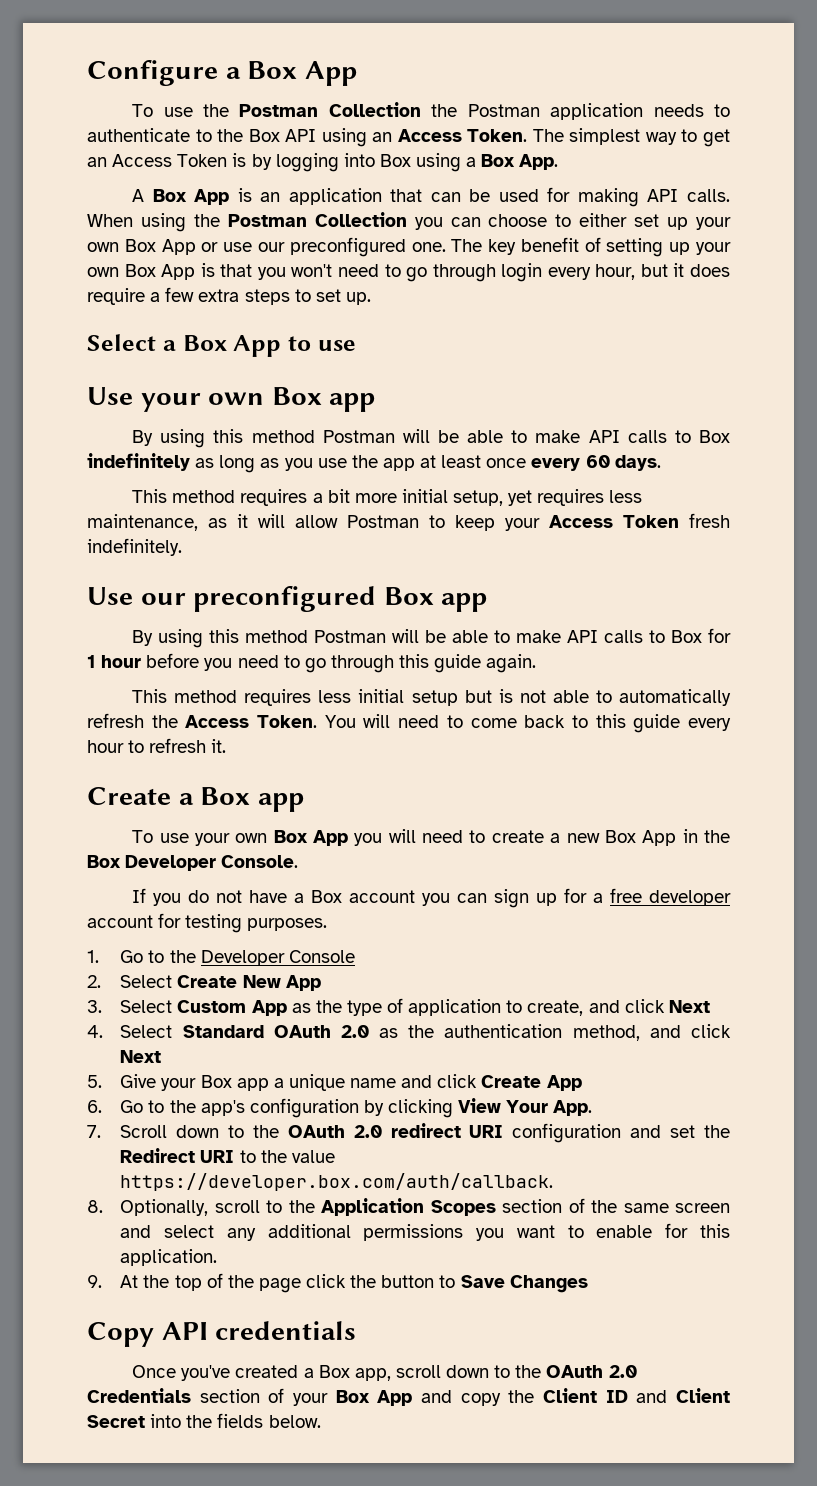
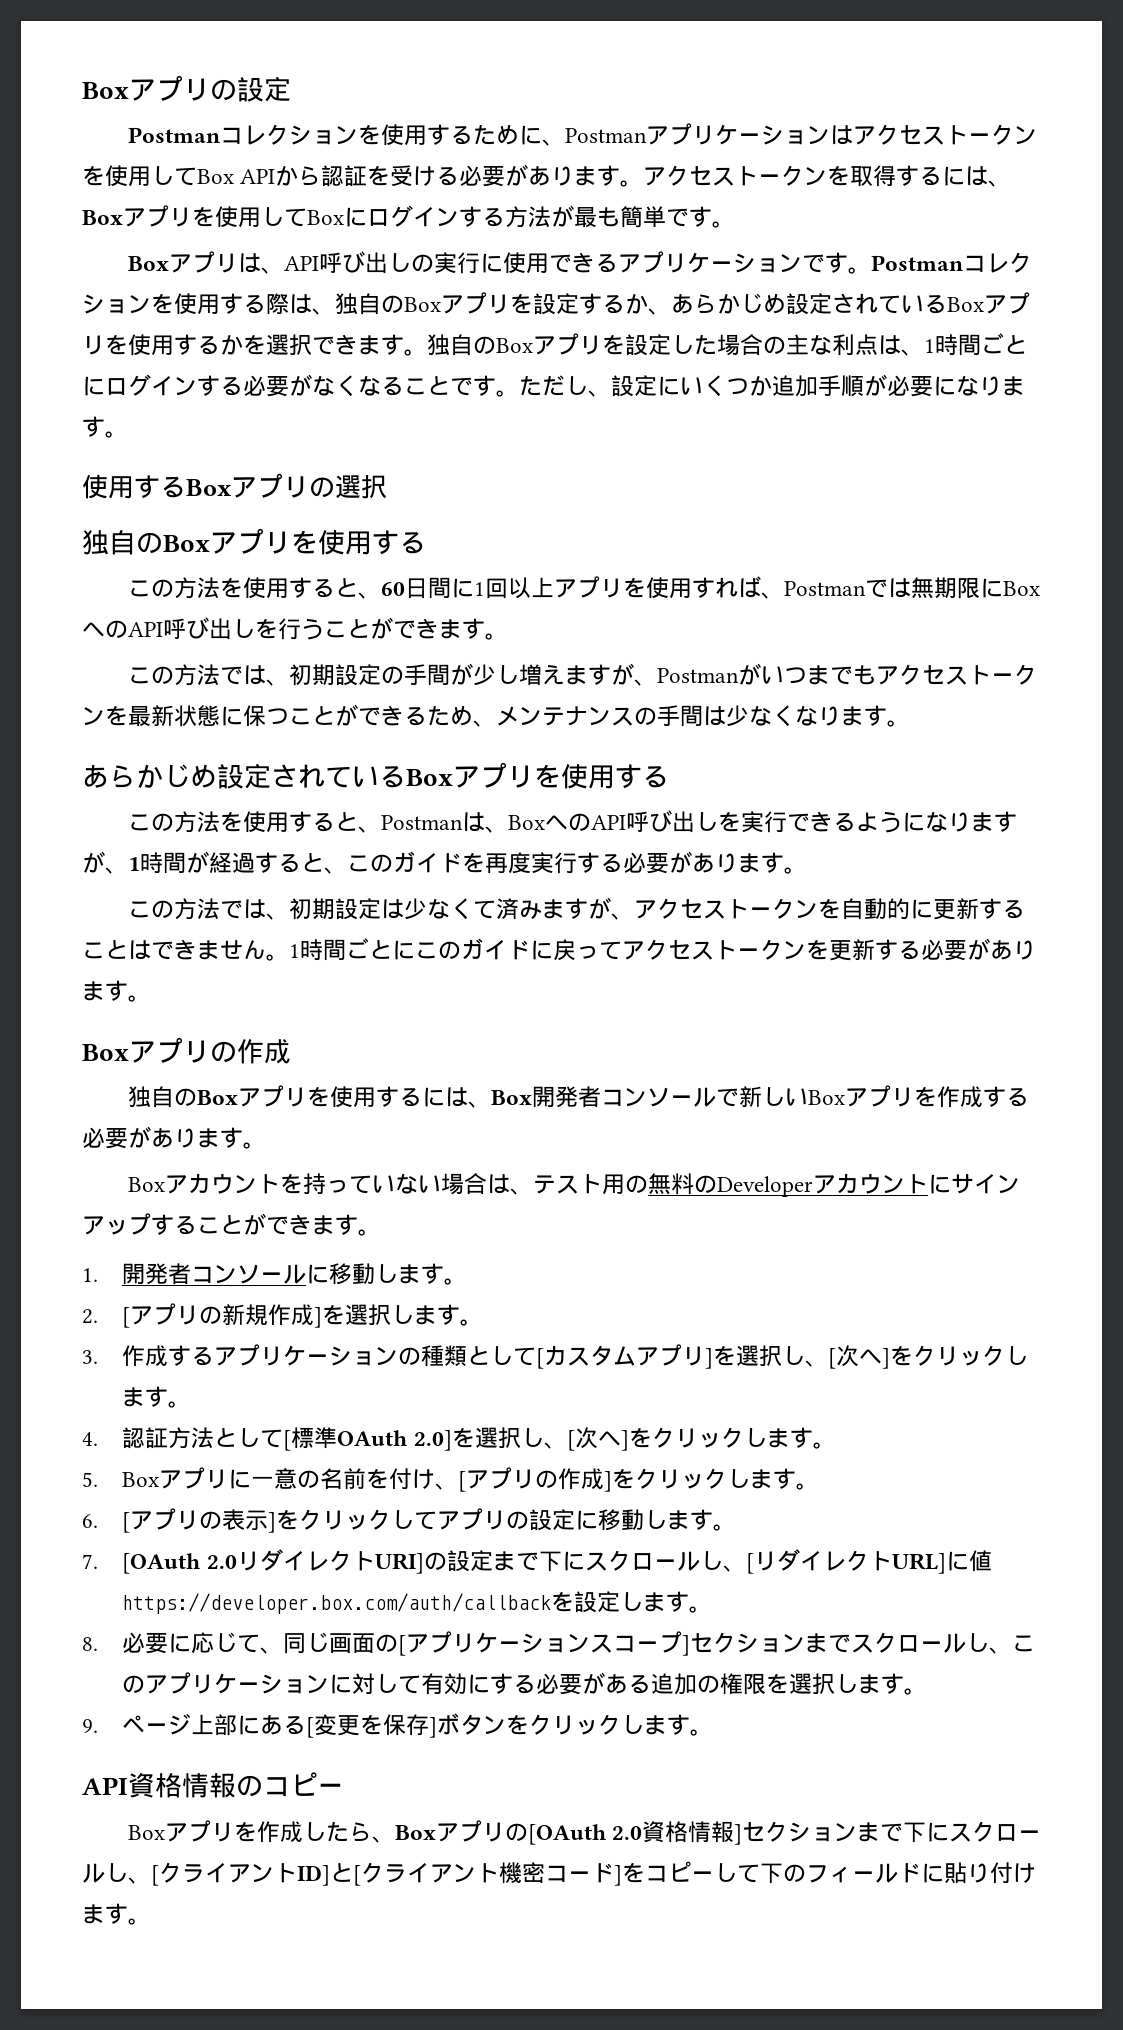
- Configure a Box App
- To use the Postman Collection the Postman application needs to authenticate to the Box API using an Access Token. The simplest way to get an Access Token is by logging into Box using a Box App.
- A Box App is an application that can be used for making API calls. When using the Postman Collection you can choose to either set up your own Box App or use our preconfigured one. The key benefit of setting up your own Box App is that you won't need to go through login every hour, but it does require a few extra steps to set up.
- Select a Box App to use
- Use your own Box app
- By using this method Postman will be able to make API calls to Box indefinitely as long as you use the app at least once every 60 days.
- This method requires a bit more initial setup, yet requires less maintenance, as it will allow Postman to keep your Access Token fresh indefinitely.
- Use our preconfigured Box app
- By using this method Postman will be able to make API calls to Box for 1 hour before you need to go through this guide again.
- This method requires less initial setup but is not able to automatically refresh the Access Token. You will need to come back to this guide every hour to refresh it.
- Create a Box app
- To use your own Box App you will need to create a new Box App in the Box Developer Console.
- If you do not have a Box account you can sign up for a free developer account for testing purposes.
- 1. Go to the Developer Console
- 2. Select Create New App
- 3. Select Custom App as the type of application to create, and click Next
- 4. Select Standard OAuth 2.0 as the authentication method, and click Next
- 5. Give your Box app a unique name and click Create App
- 6. Go to the app's configuration by clicking View Your App.
- 7. Scroll down to the OAuth 2.0 redirect URI configuration and set the Redirect URI to the value https://developer.box.com/auth/callback.
- 8. Optionally, scroll to the Application Scopes section of the same screen and select any additional permissions you want to enable for this application.
- 9. At the top of the page click the button to Save Changes
- Copy API credentials
- Once you've created a Box app, scroll down to the OAuth 2.0 Credentials section of your Box App and copy the Client ID and Client Secret into the fields below.
+ Boxアプリの設定
+ Postmanコレクションを使用するために、Postmanアプリケーションはアクセストークンを使用してBox APIから認証を受ける必要があります。アクセストークンを取得するには、Boxアプリを使用してBoxにログインする方法が最も簡単です。
+ Boxアプリは、API呼び出しの実行に使用できるアプリケーションです。Postmanコレクションを使用する際は、独自のBoxアプリを設定するか、あらかじめ設定されているBoxアプリを使用するかを選択できます。独自のBoxアプリを設定した場合の主な利点は、1時間ごとにログインする必要がなくなることです。ただし、設定にいくつか追加手順が必要になります。
+ 使用するBoxアプリの選択
+ 独自のBoxアプリを使用する
+ この方法を使用すると、60日間に1回以上アプリを使用すれば、Postmanでは無期限にBoxへのAPI呼び出しを行うことができます。
+ この方法では、初期設定の手間が少し増えますが、Postmanがいつまでもアクセストークンを最新状態に保つことができるため、メンテナンスの手間は少なくなります。
+ あらかじめ設定されているBoxアプリを使用する
+ この方法を使用すると、Postmanは、BoxへのAPI呼び出しを実行できるようになりますが、1時間が経過すると、このガイドを再度実行する必要があります。
+ この方法では、初期設定は少なくて済みますが、アクセストークンを自動的に更新することはできません。1時間ごとにこのガイドに戻ってアクセストークンを更新する必要があります。
+ Boxアプリの作成
+ 独自のBoxアプリを使用するには、Box開発者コンソールで新しいBoxアプリを作成する必要があります。
+ Boxアカウントを持っていない場合は、テスト用の無料のDeveloperアカウントにサインアップすることができます。
+ 1.開発者コンソールに移動します。
+ 2. [アプリの新規作成]を選択します。
+ 3.作成するアプリケーションの種類として[カスタムアプリ]を選択し、[次へ]をクリックします。
+ 4.認証方法として[標準OAuth 2.0]を選択し、[次へ]をクリックします。
+ 5. Boxアプリに一意の名前を付け、[アプリの作成]をクリックします。
+ 6. [アプリの表示]をクリックしてアプリの設定に移動します。
+ 7. [OAuth 2.0リダイレクトURI]の設定まで下にスクロールし、[リダイレクトURL]に値https://developer.box.com/auth/callbackを設定します。
+ 8.必要に応じて、同じ画面の[アプリケーションスコープ]セクションまでスクロールし、このアプリケーションに対して有効にする必要がある追加の権限を選択します。
+ 9.ページ上部にある[変更を保存]ボタンをクリックします。
+ API資格情報のコピー
+ Boxアプリを作成したら、Boxアプリの[OAuth 2.0資格情報]セクションまで下にスクロールし、[クライアントID]と[クライアント機密コード]をコピーして下のフィールドに貼り付けます。

